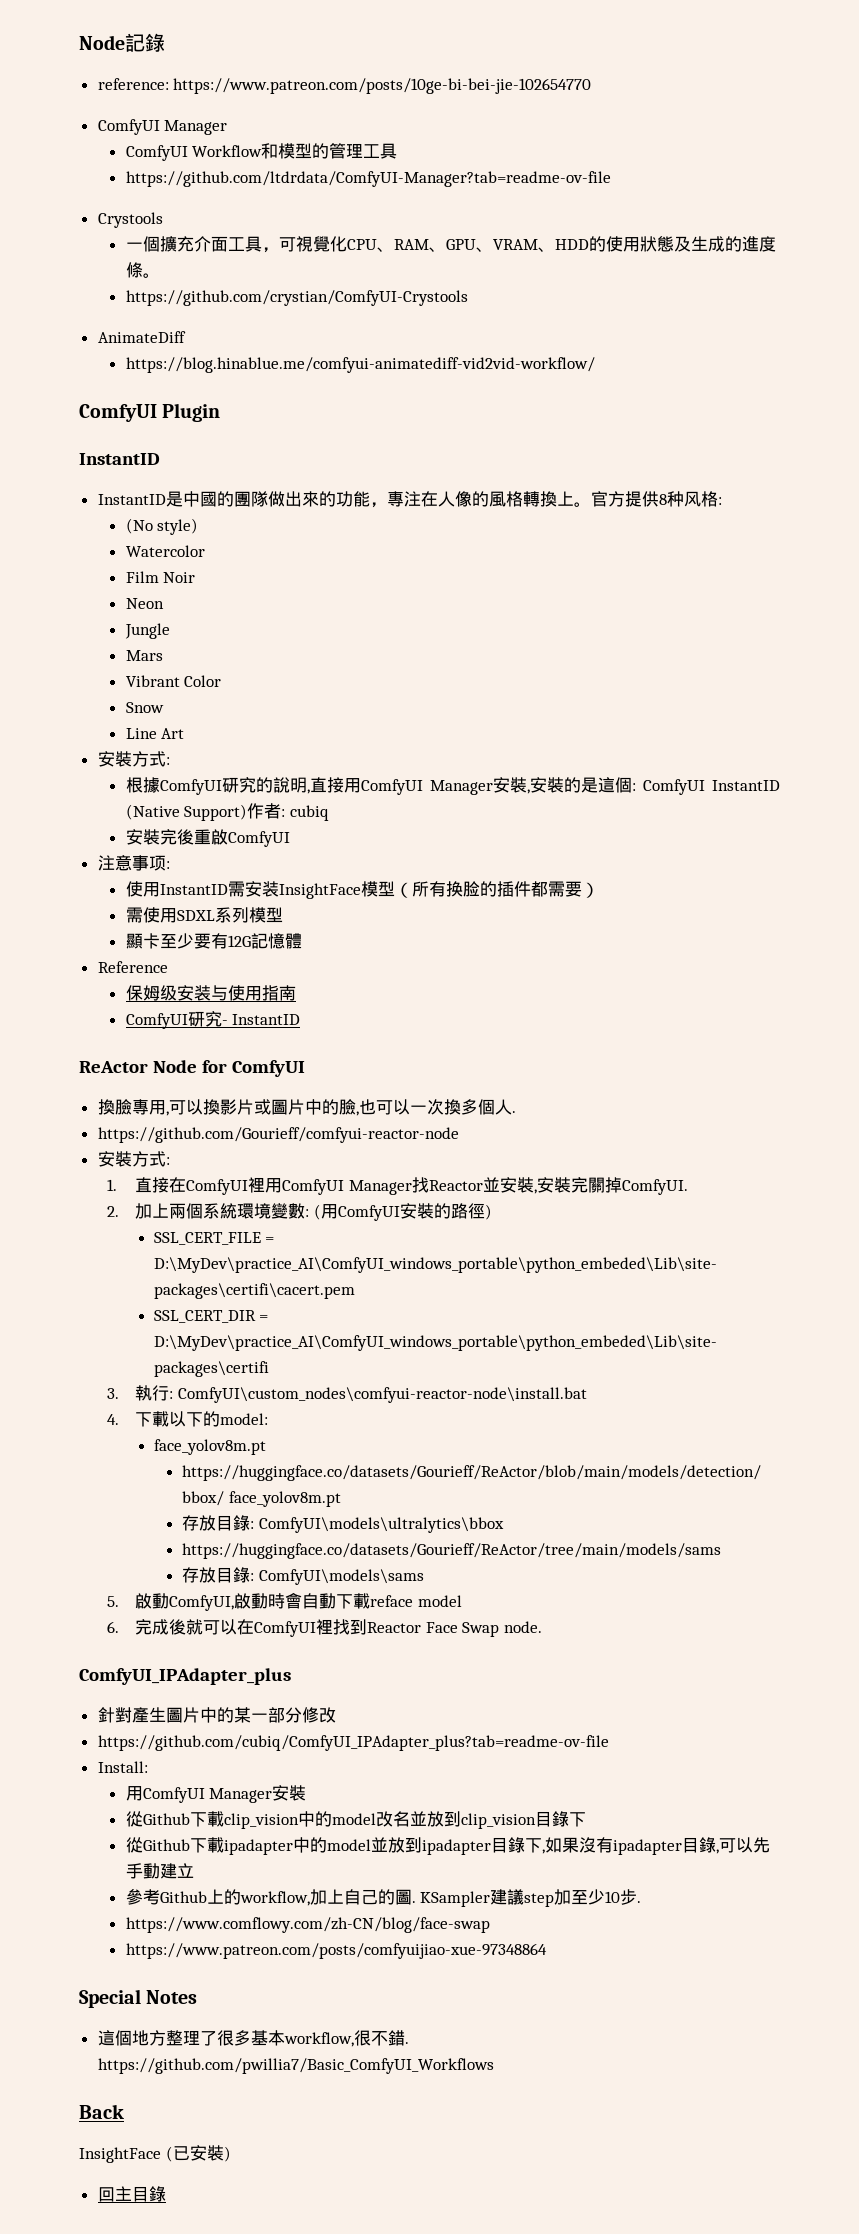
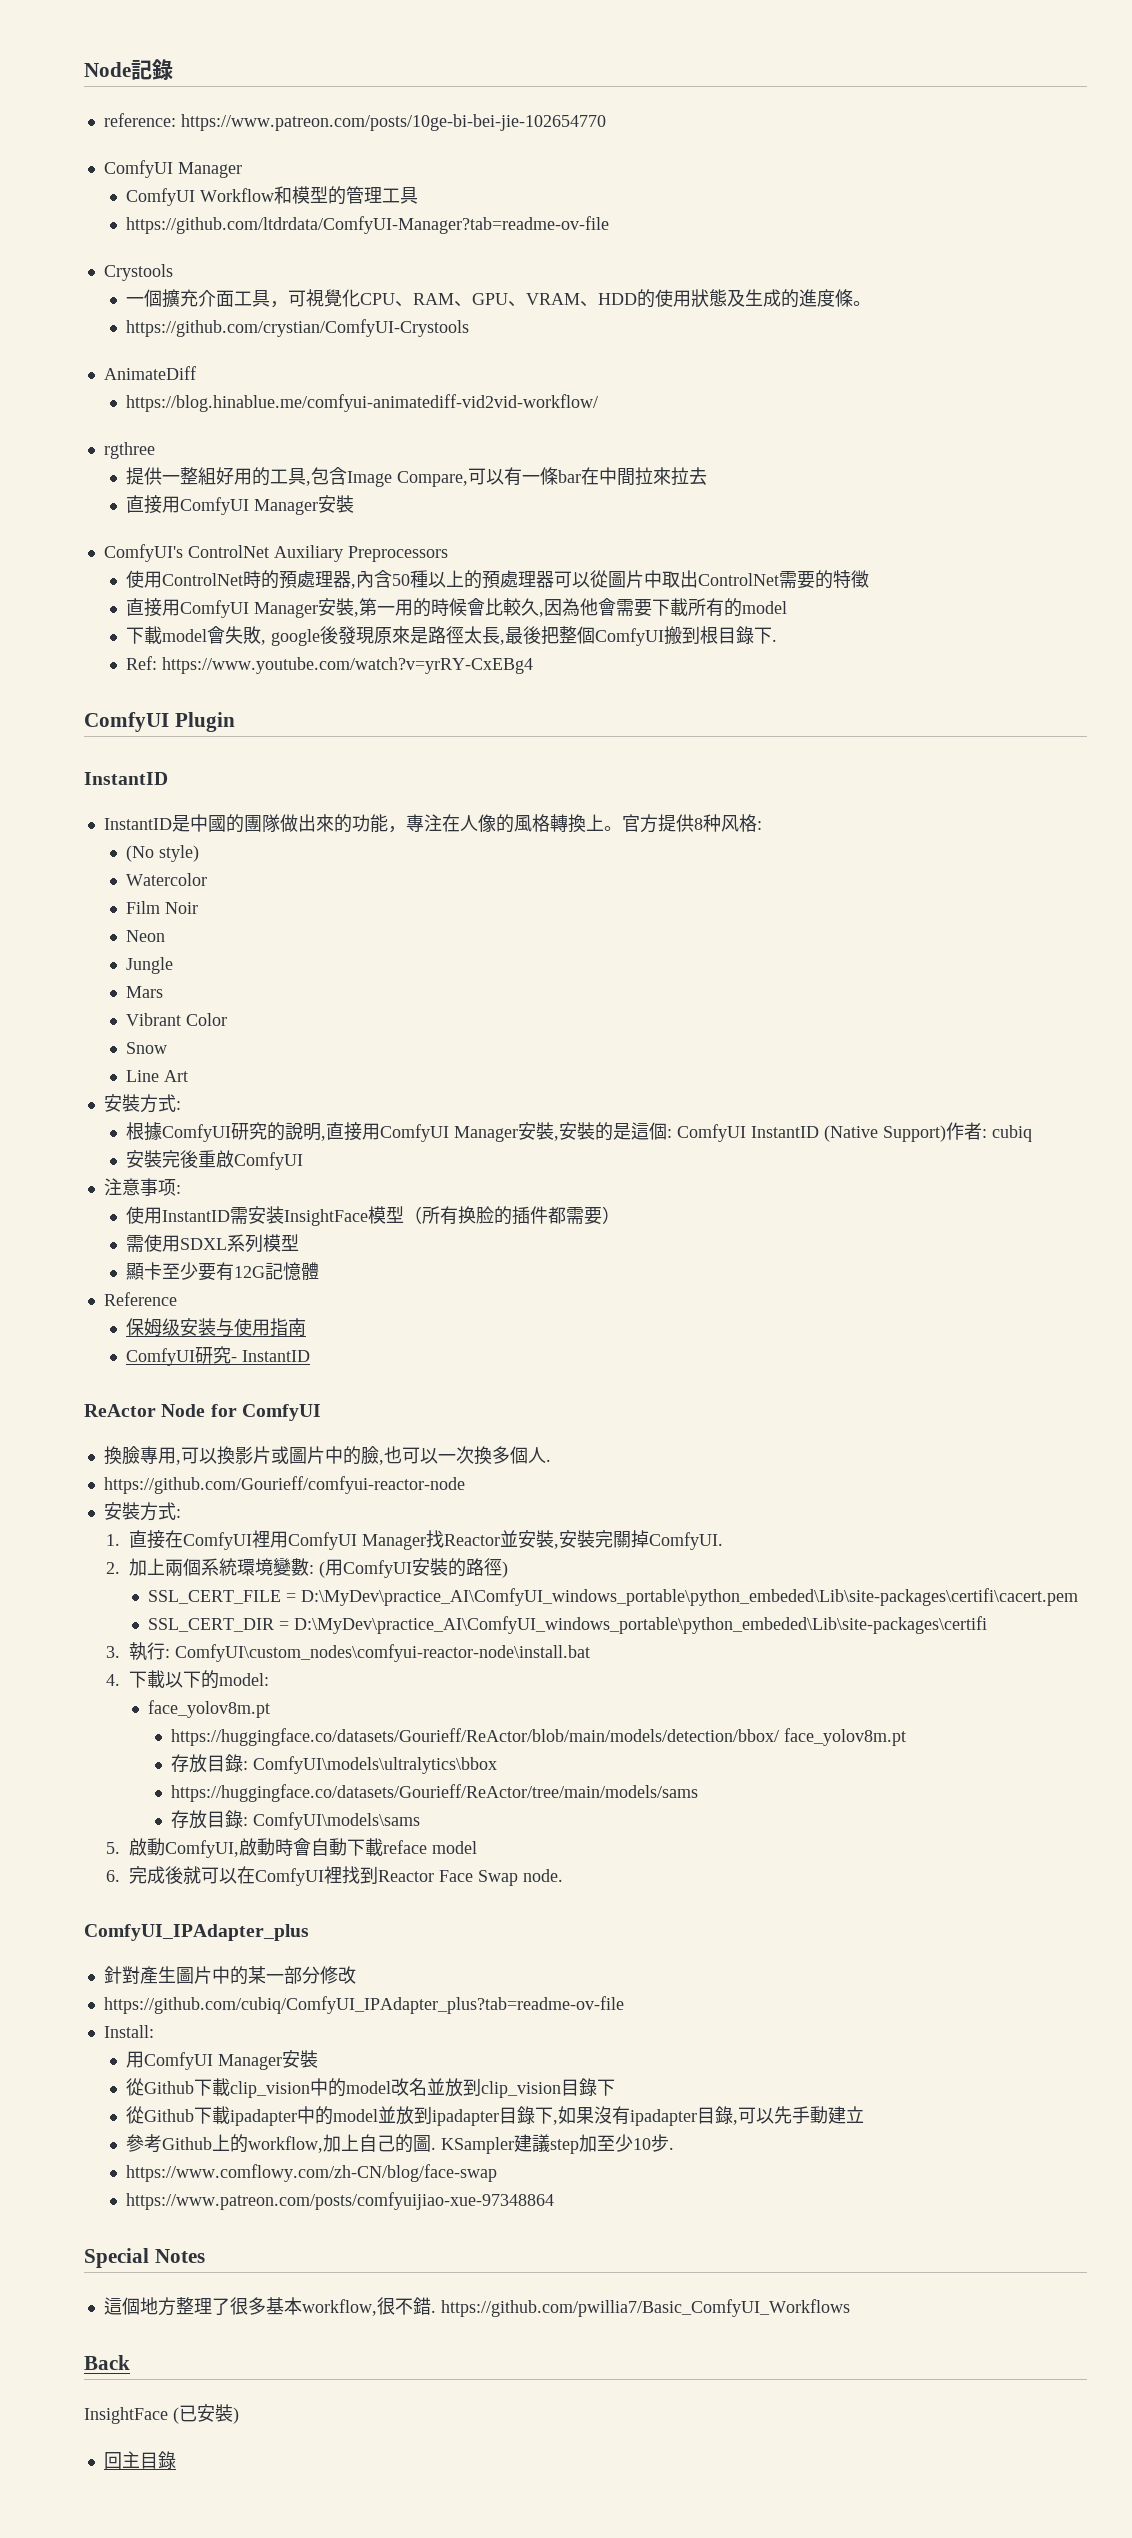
+ rgthree
+ 提供一整組好用的工具,包含Image Compare,可以有一條bar在中間拉來拉去
+ 直接用ComfyUI Manager安裝
+ ComfyUI's ControlNet Auxiliary Preprocessors
+ 使用ControlNet時的預處理器,內含50種以上的預處理器可以從圖片中取出ControlNet需要的特徵
+ 直接用ComfyUI Manager安裝,第一用的時候會比較久,因為他會需要下載所有的model
+ 下載model會失敗, google後發現原來是路徑太長,最後把整個ComfyUI搬到根目錄下.
+ Ref: https://www.youtube.com/watch?v=yrRY-CxEBg4

